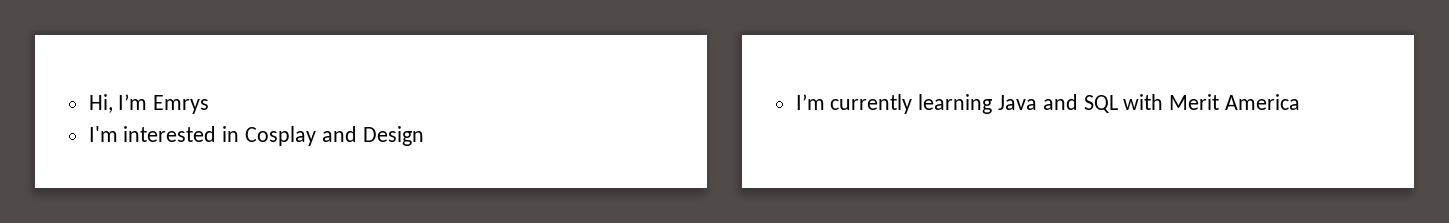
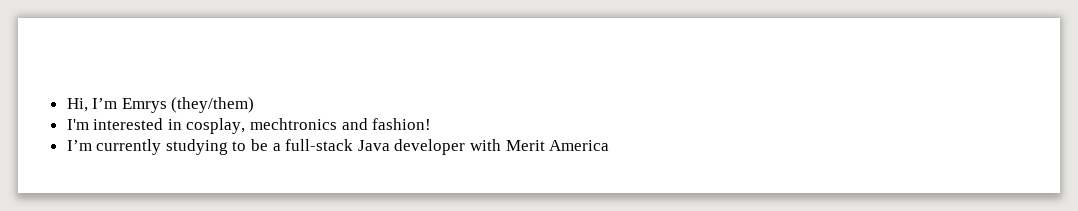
- Hi, I’m Emrys
+ Hi, I’m Emrys (they/them)
- I'm interested in Cosplay and Design
- I’m currently learning Java and SQL with Merit America
+ I'm interested in cosplay, mechtronics and fashion!
+ I’m currently studying to be a full-stack Java developer with Merit America

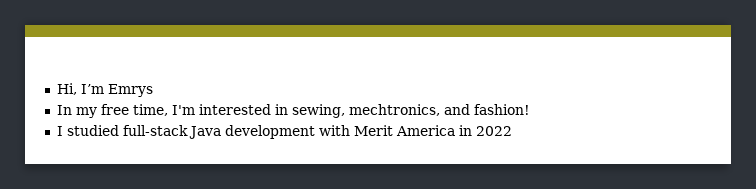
- Hi, I’m Emrys (they/them)
- I'm interested in cosplay, mechtronics and fashion!
+ Hi, I’m Emrys
+ In my free time, I'm interested in sewing, mechtronics, and fashion!
- I’m currently studying to be a full-stack Java developer with Merit America
+ I studied full-stack Java development with Merit America in 2022

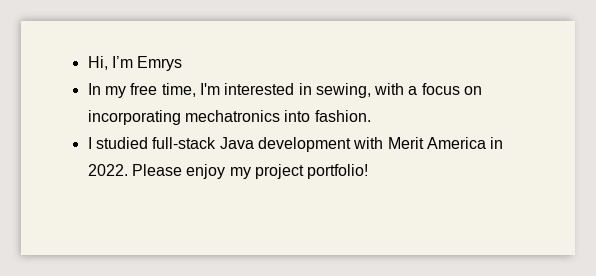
- In my free time, I'm interested in sewing, mechtronics, and fashion!
+ In my free time, I'm interested in sewing, with a focus on incorporating mechatronics into fashion.
- I studied full-stack Java development with Merit America in 2022
+ I studied full-stack Java development with Merit America in 2022. Please enjoy my project portfolio!

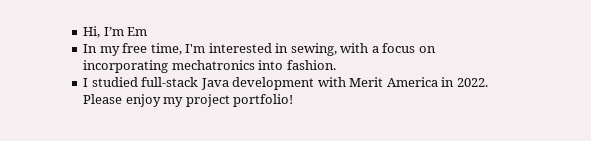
- Hi, I’m Emrys
+ Hi, I’m Em

